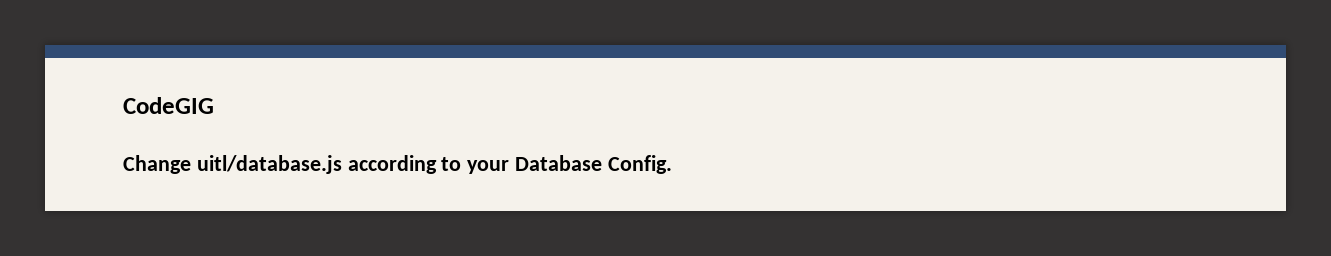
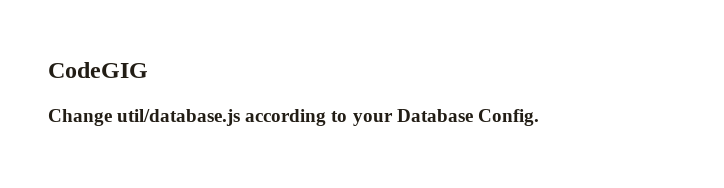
- Change uitl/database.js according to your Database Config.
+ Change util/database.js according to your Database Config.

